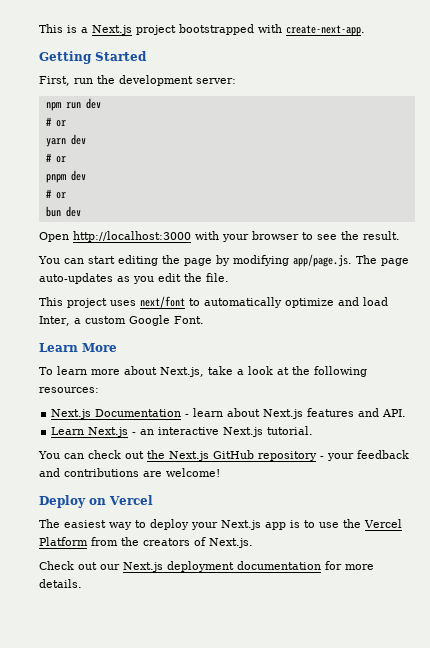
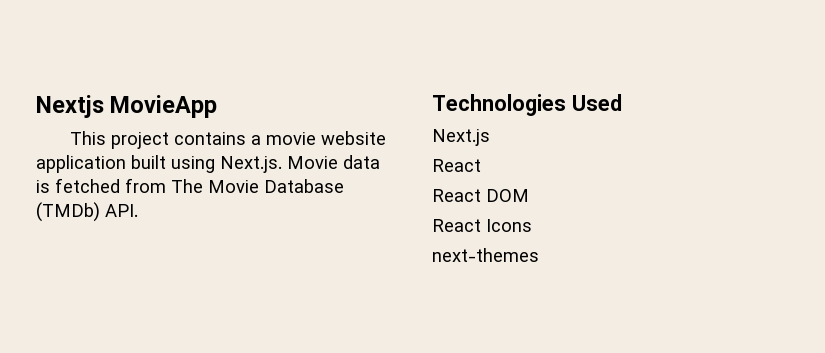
- This is a Next.js project bootstrapped with create-next-app.
- Getting Started
- First, run the development server:
- npm run dev
- # or
- yarn dev
- # or
- pnpm dev
- # or
- bun dev
- Open http://localhost:3000 with your browser to see the result.
- You can start editing the page by modifying app/page.js. The page auto-updates as you edit the file.
- This project uses next/font to automatically optimize and load Inter, a custom Google Font.
- Learn More
- To learn more about Next.js, take a look at the following resources:
- Next.js Documentation - learn about Next.js features and API.
- Learn Next.js - an interactive Next.js tutorial.
- You can check out the Next.js GitHub repository - your feedback and contributions are welcome!
- Deploy on Vercel
- The easiest way to deploy your Next.js app is to use the Vercel Platform from the creators of Next.js.
- Check out our Next.js deployment documentation for more details.
+ Nextjs MovieApp
+ This project contains a movie website application built using Next.js. Movie data is fetched from The Movie Database (TMDb) API.
+ Technologies Used
+ Next.js
+ React
+ React DOM
+ React Icons
+ next-themes

